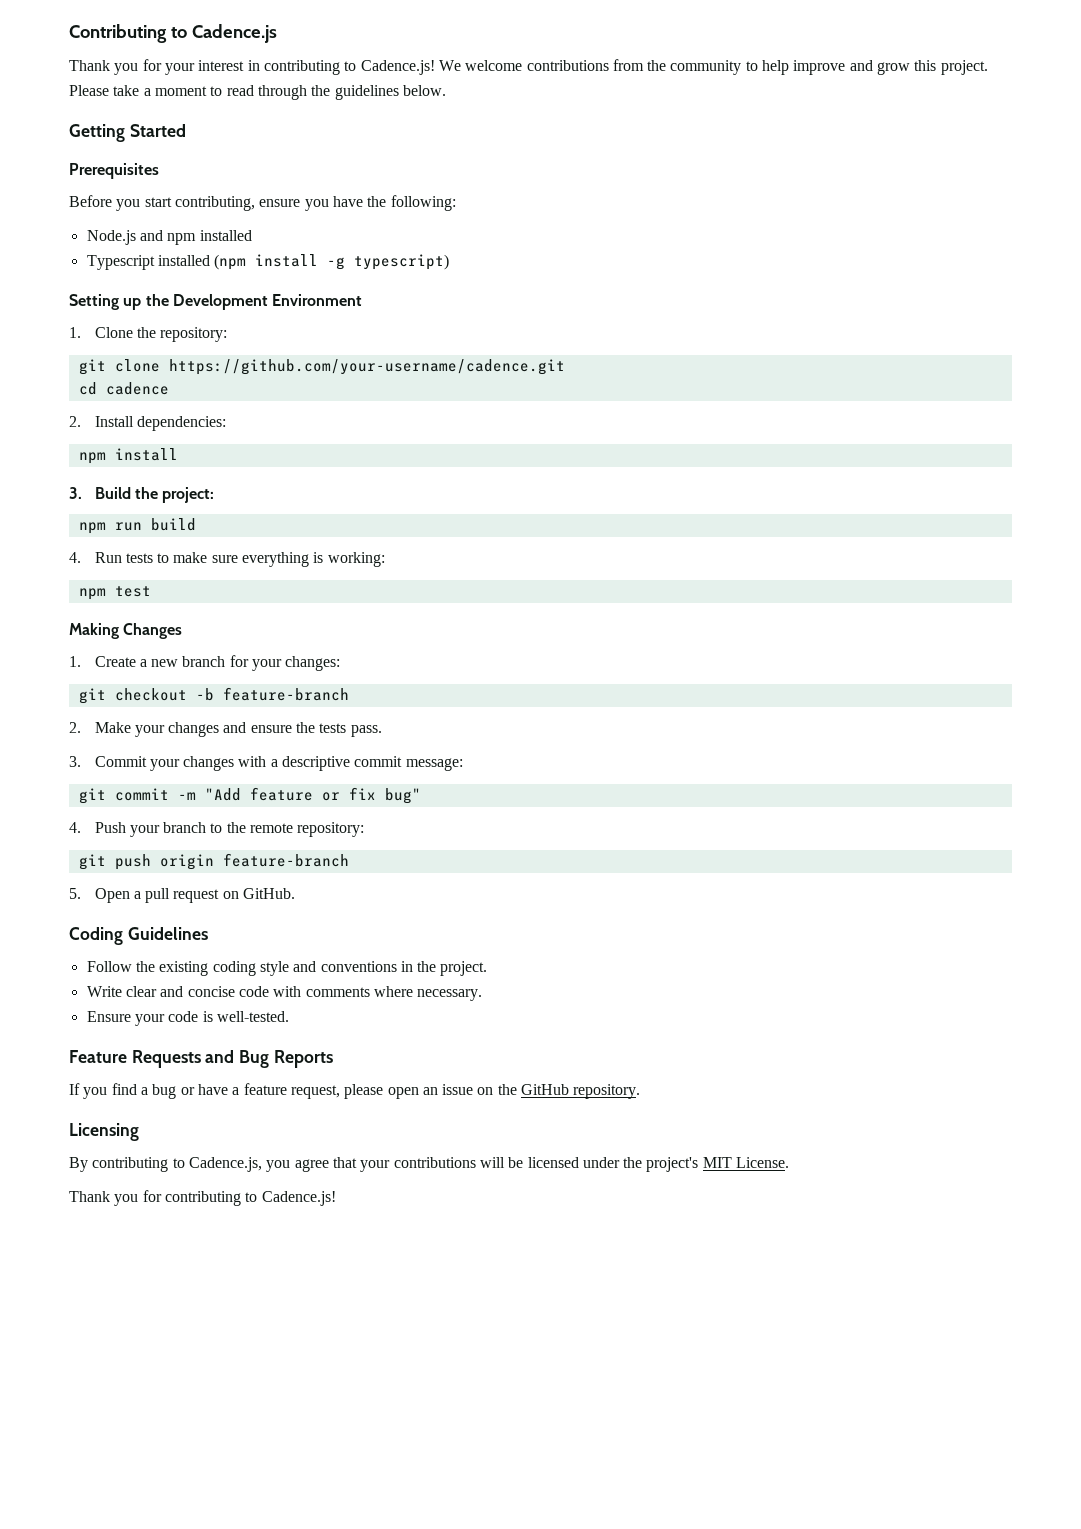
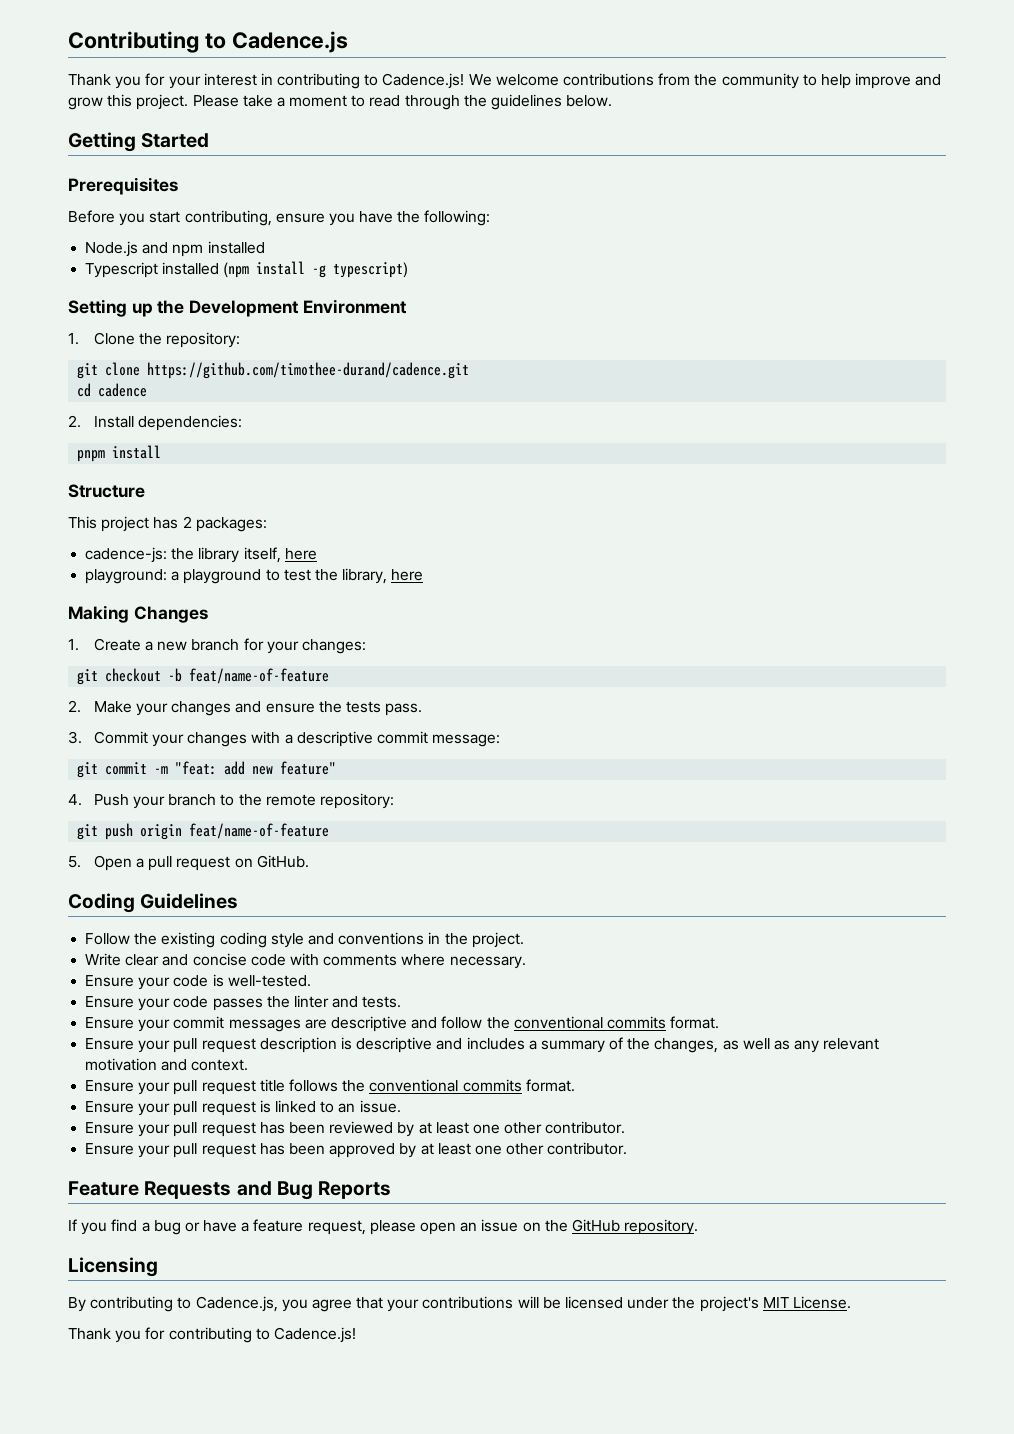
- git clone https://github.com/your-username/cadence.git
+ git clone https://github.com/timothee-durand/cadence.git
- npm install
+ pnpm install
- 3. Build the project:
- npm run build
- 4. Run tests to make sure everything is working:
- npm test
+ Structure
+ This project has 2 packages:
+ cadence-js: the library itself, here
+ playground: a playground to test the library, here
- git checkout -b feature-branch
+ git checkout -b feat/name-of-feature
- git commit -m "Add feature or fix bug"
+ git commit -m "feat: add new feature"
- git push origin feature-branch
+ git push origin feat/name-of-feature
+ Ensure your code passes the linter and tests.
+ Ensure your commit messages are descriptive and follow the conventional commits format.
+ Ensure your pull request description is descriptive and includes a summary of the changes, as well as any relevant motivation and context.
+ Ensure your pull request title follows the conventional commits format.
+ Ensure your pull request is linked to an issue.
+ Ensure your pull request has been reviewed by at least one other contributor.
+ Ensure your pull request has been approved by at least one other contributor.

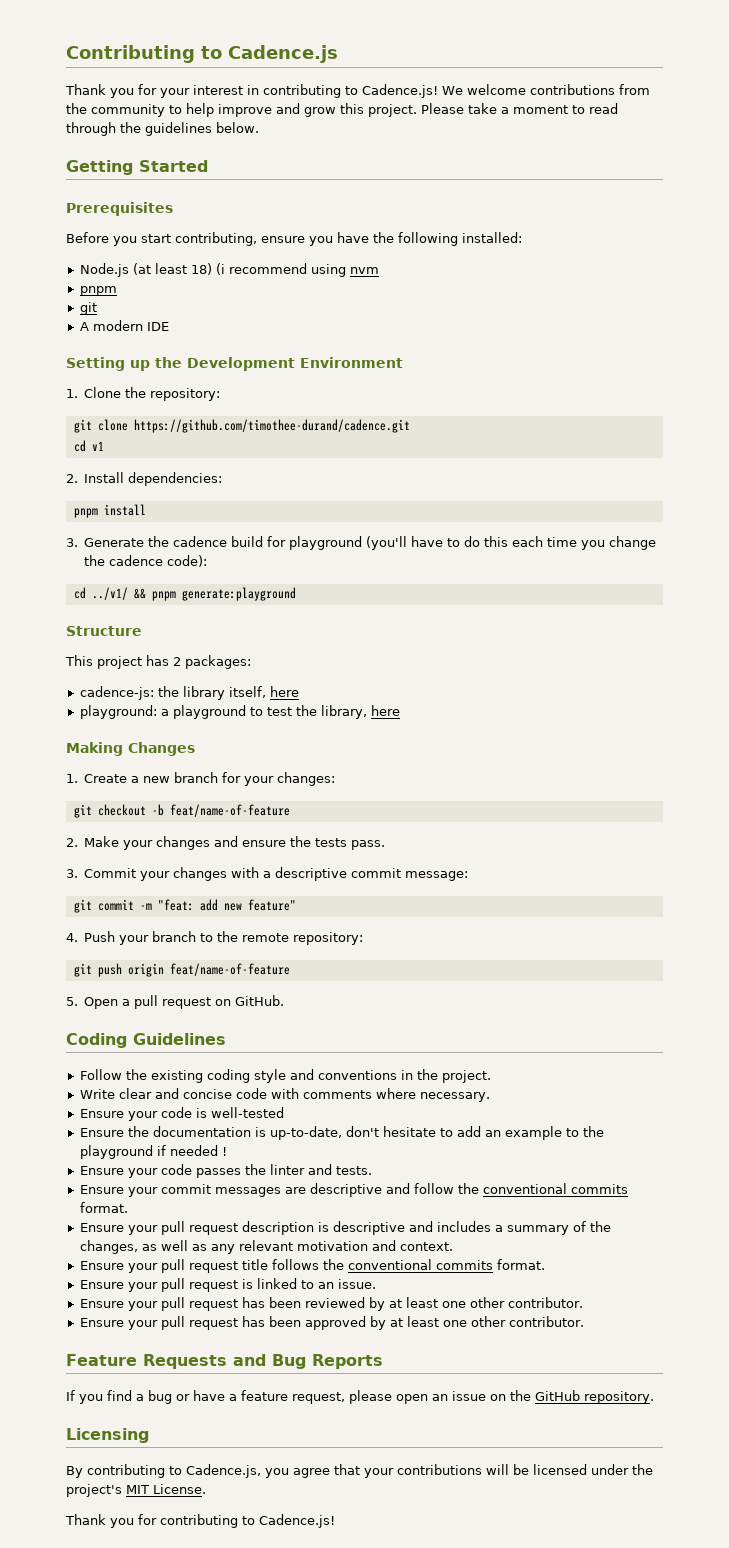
- Before you start contributing, ensure you have the following:
+ Before you start contributing, ensure you have the following installed:
- Node.js and npm installed
- Typescript installed (npm install -g typescript)
+ Node.js (at least 18) (i recommend using nvm
+ pnpm
+ git
+ A modern IDE
- cd cadence
+ cd v1
+ 3. Generate the cadence build for playground (you'll have to do this each time you change the cadence code):
+ cd ../v1/ && pnpm generate:playground
- Ensure your code is well-tested.
+ Ensure your code is well-tested
+ Ensure the documentation is up-to-date, don't hesitate to add an example to the playground if needed !

